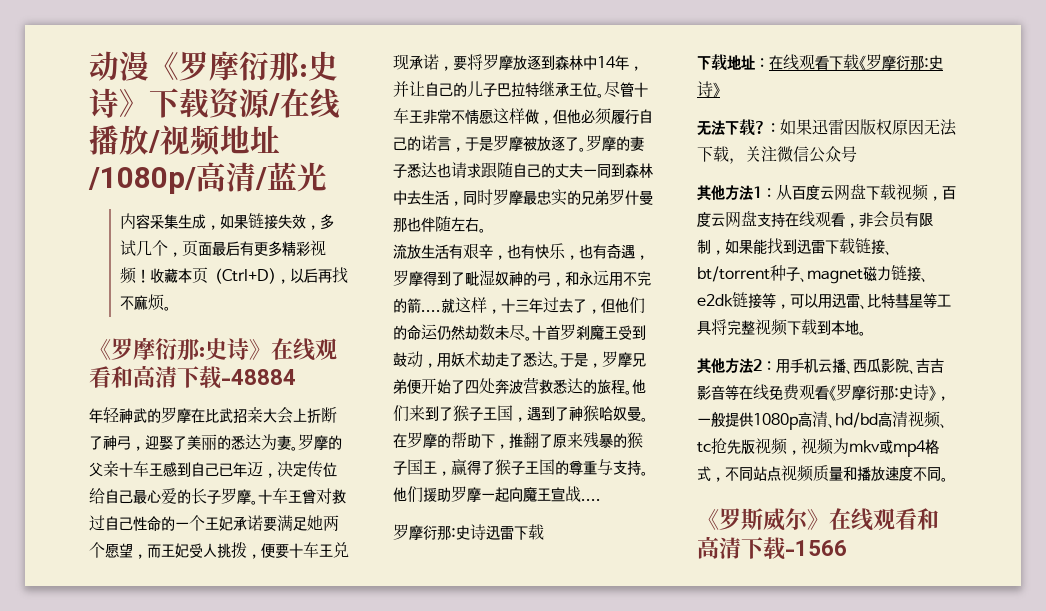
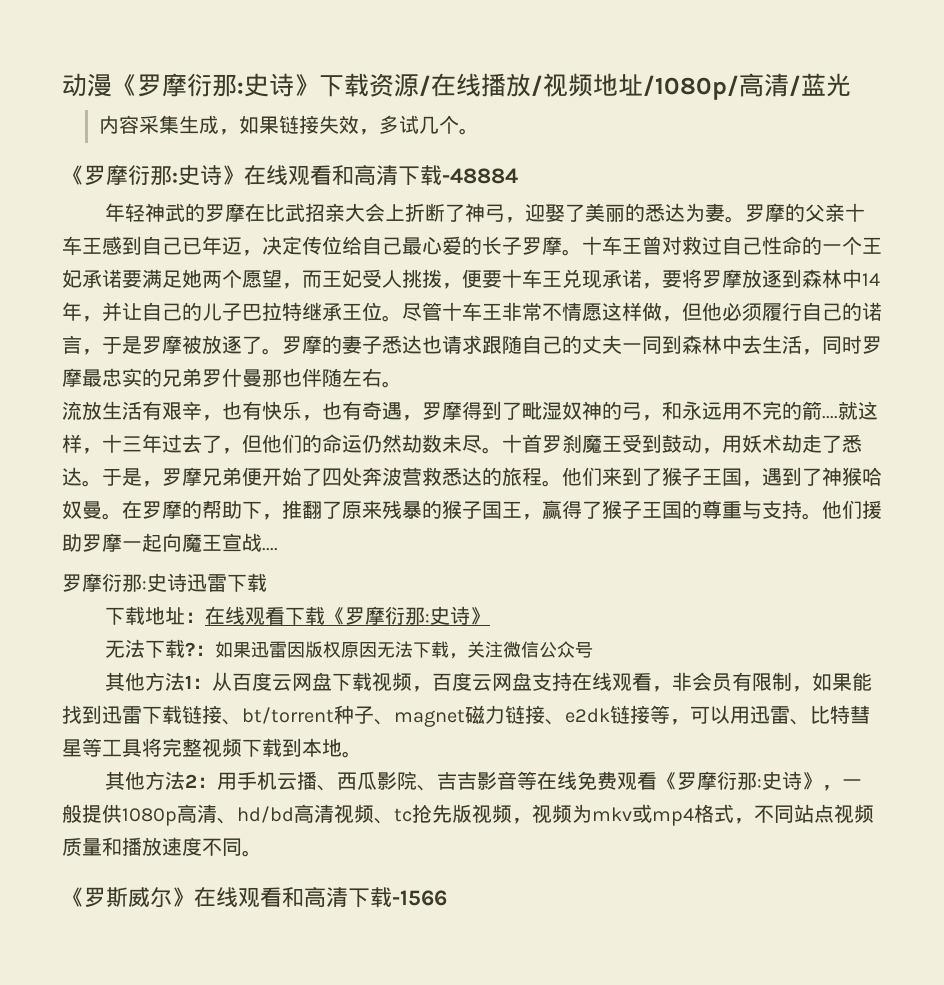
- 内容采集生成，如果链接失效，多试几个，页面最后有更多精彩视频！收藏本页（Ctrl+D)，以后再找不麻烦。
+ 内容采集生成，如果链接失效，多试几个。

